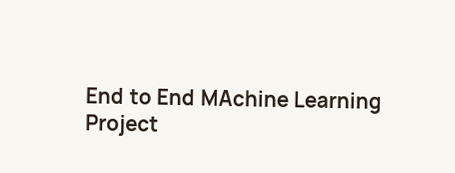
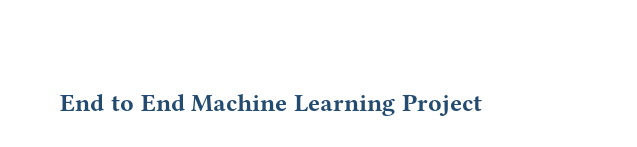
- End to End MAchine Learning Project
+ End to End Machine Learning Project

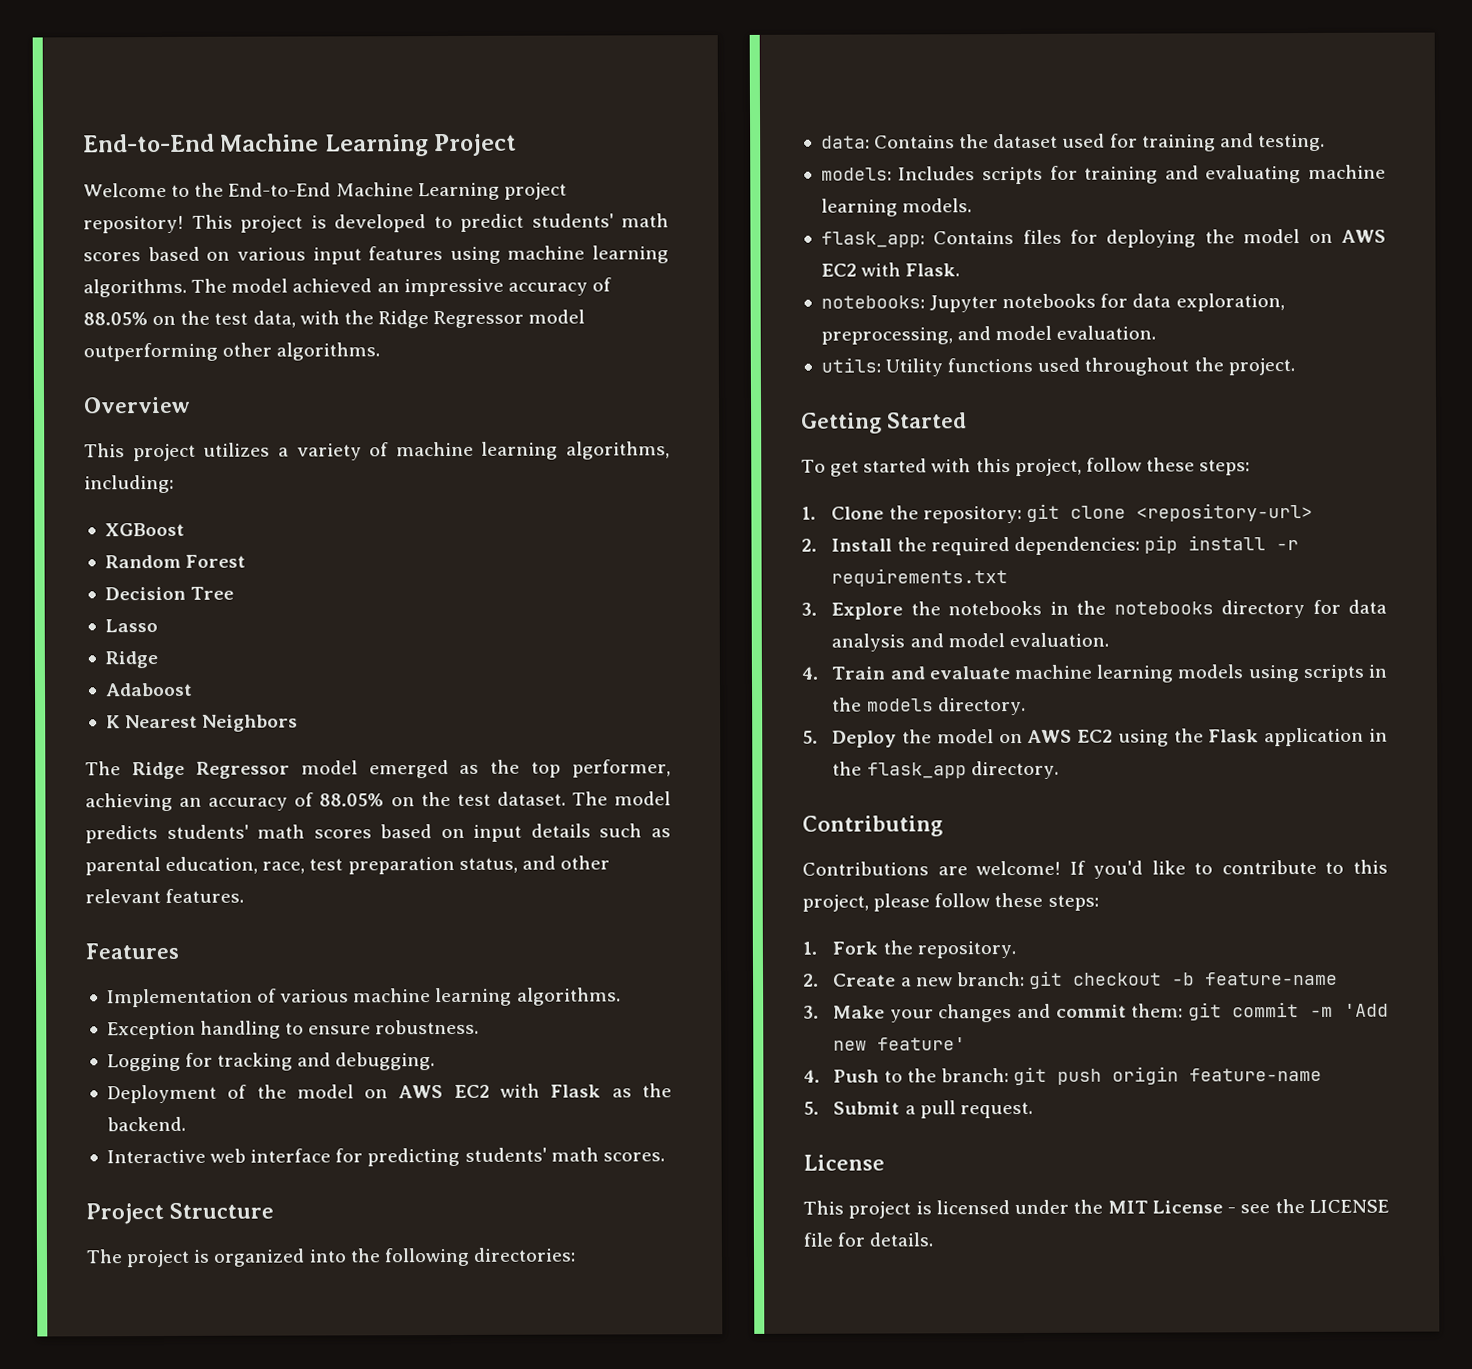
- End to End Machine Learning Project
+ End-to-End Machine Learning Project
+ Welcome to the End-to-End Machine Learning project repository! This project is developed to predict students' math scores based on various input features using machine learning algorithms. The model achieved an impressive accuracy of 88.05% on the test data, with the Ridge Regressor model outperforming other algorithms.
+ Overview
+ This project utilizes a variety of machine learning algorithms, including:
+ XGBoost
+ Random Forest
+ Decision Tree
+ Lasso
+ Ridge
+ Adaboost
+ K Nearest Neighbors
+ The Ridge Regressor model emerged as the top performer, achieving an accuracy of 88.05% on the test dataset. The model predicts students' math scores based on input details such as parental education, race, test preparation status, and other relevant features.
+ Features
+ Implementation of various machine learning algorithms.
+ Exception handling to ensure robustness.
+ Logging for tracking and debugging.
+ Deployment of the model on AWS EC2 with Flask as the backend.
+ Interactive web interface for predicting students' math scores.
+ Project Structure
+ The project is organized into the following directories:
+ data: Contains the dataset used for training and testing.
+ models: Includes scripts for training and evaluating machine learning models.
+ flask_app: Contains files for deploying the model on AWS EC2 with Flask.
+ notebooks: Jupyter notebooks for data exploration, preprocessing, and model evaluation.
+ utils: Utility functions used throughout the project.
+ Getting Started
+ To get started with this project, follow these steps:
+ 1. Clone the repository: git clone <repository-url>
+ 2. Install the required dependencies: pip install -r requirements.txt
+ 3. Explore the notebooks in the notebooks directory for data analysis and model evaluation.
+ 4. Train and evaluate machine learning models using scripts in the models directory.
+ 5. Deploy the model on AWS EC2 using the Flask application in the flask_app directory.
+ Contributing
+ Contributions are welcome! If you'd like to contribute to this project, please follow these steps:
+ 1. Fork the repository.
+ 2. Create a new branch: git checkout -b feature-name
+ 3. Make your changes and commit them: git commit -m 'Add new feature'
+ 4. Push to the branch: git push origin feature-name
+ 5. Submit a pull request.
+ License
+ This project is licensed under the MIT License - see the LICENSE file for details.

